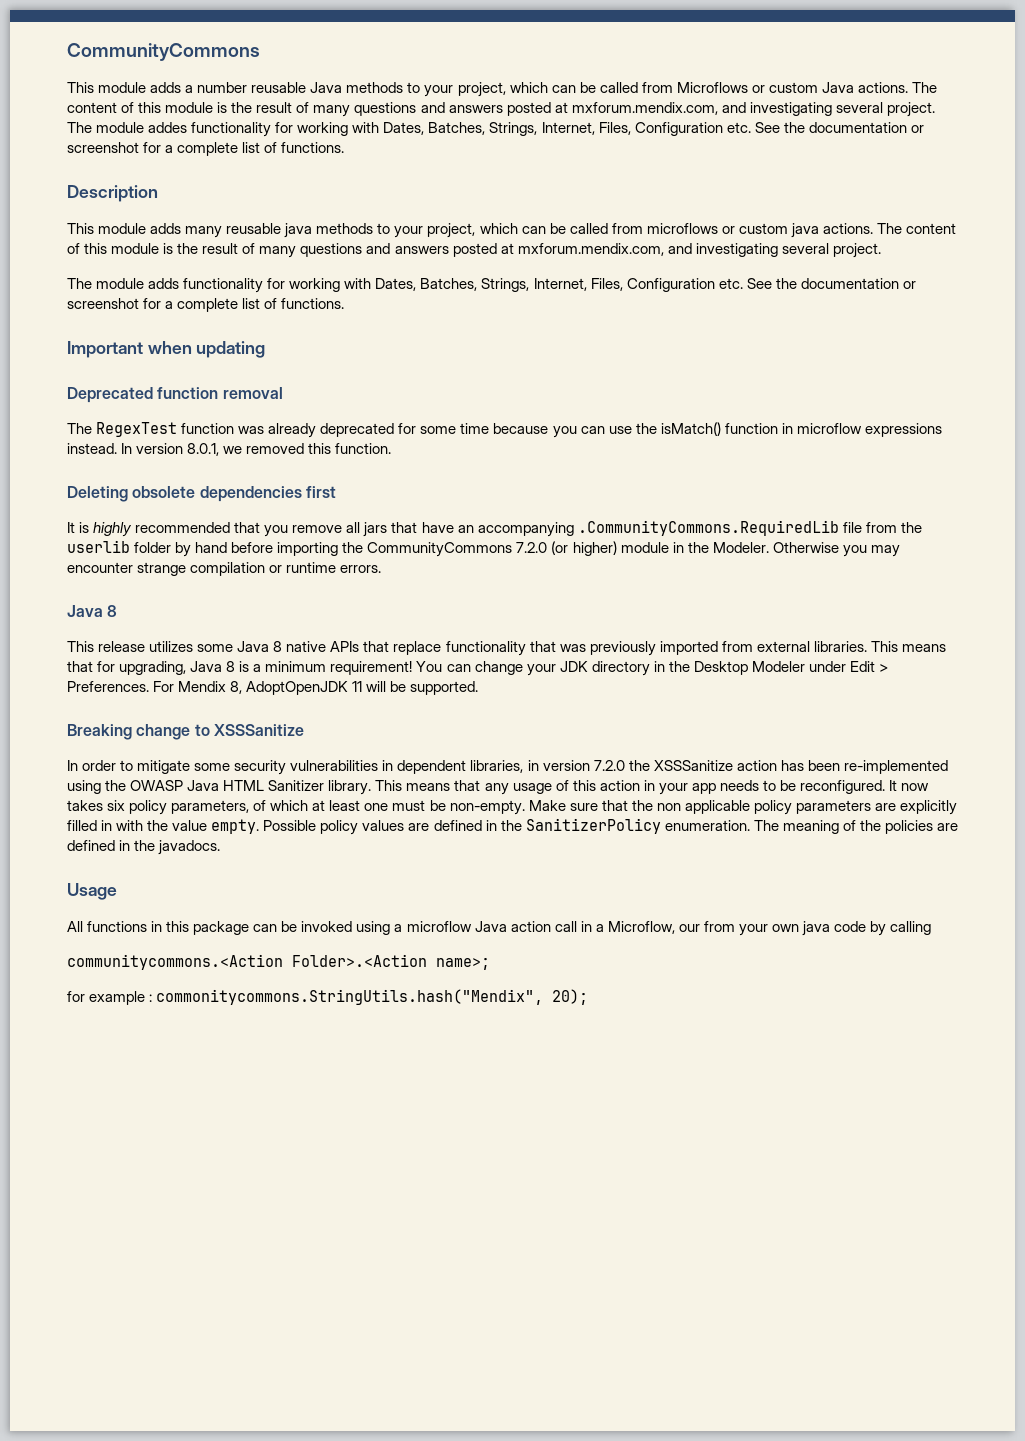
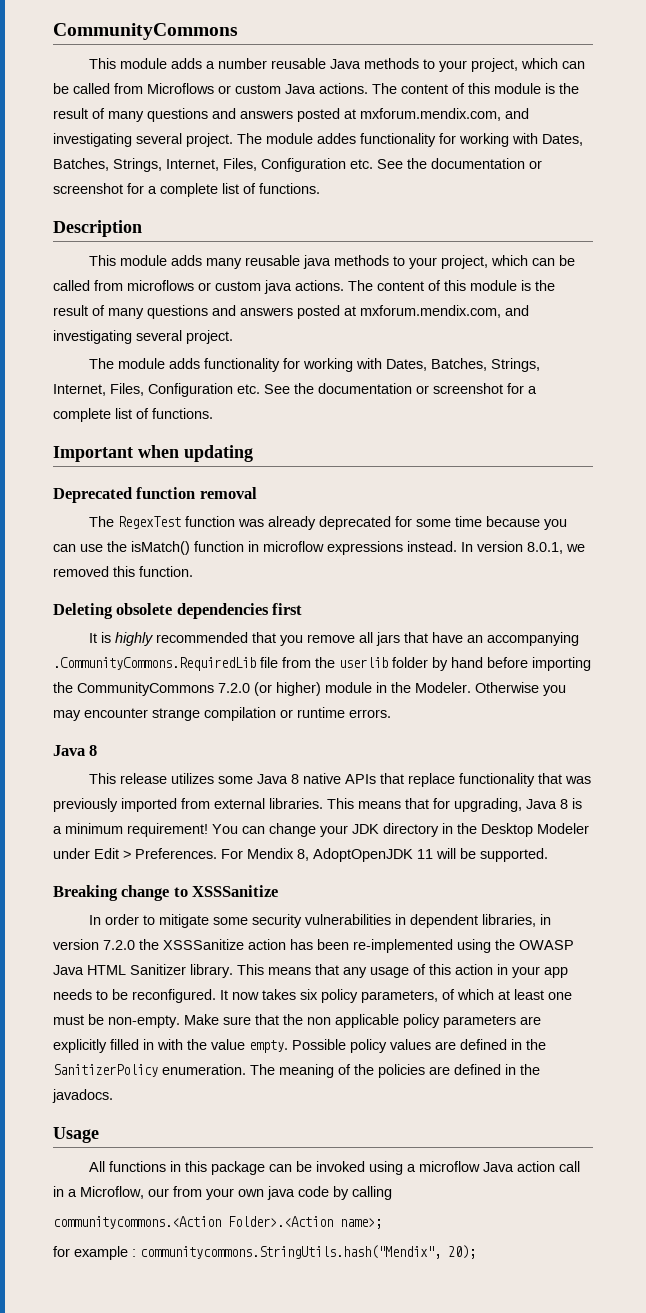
- for example : commonitycommons.StringUtils.hash("Mendix", 20);
+ for example : communitycommons.StringUtils.hash("Mendix", 20);

